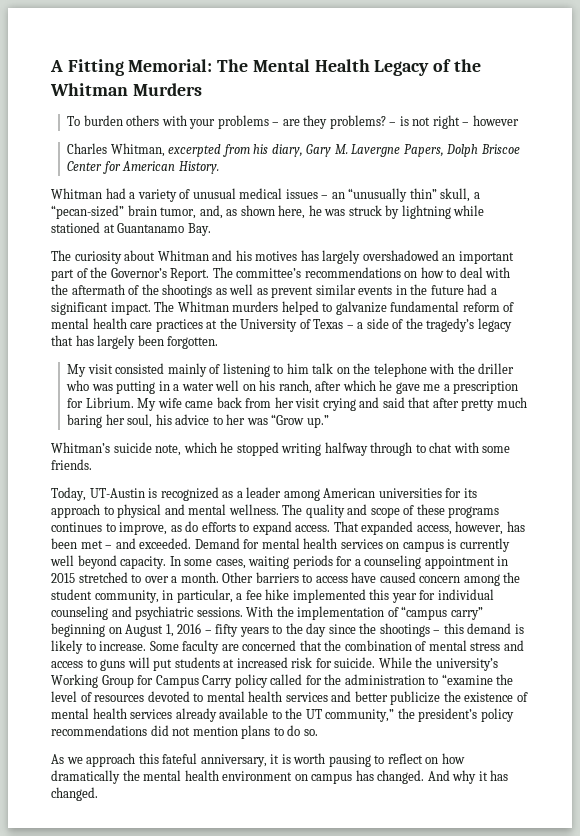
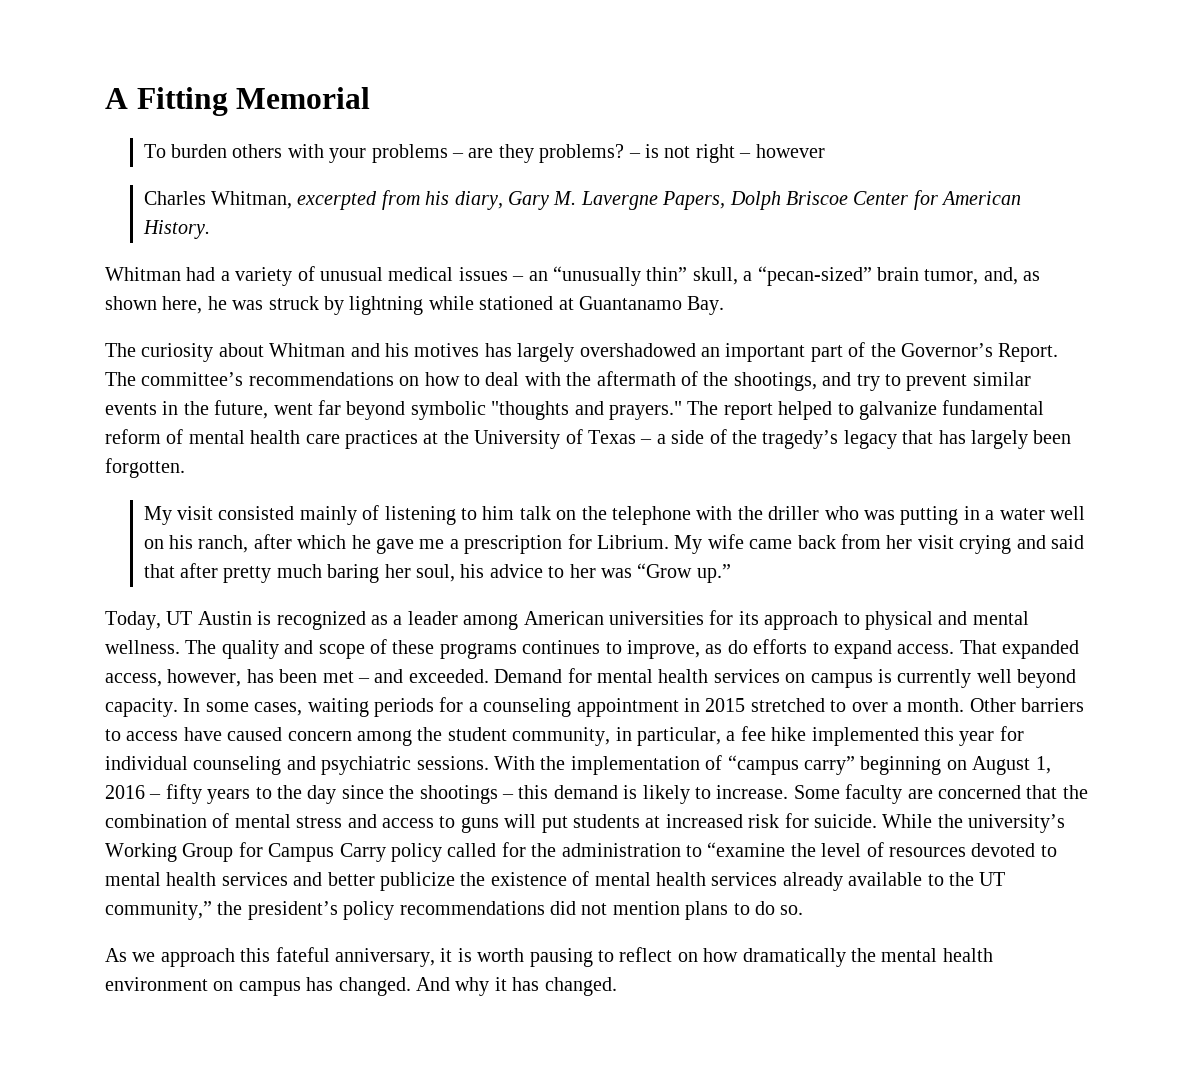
- A Fitting Memorial: The Mental Health Legacy of the Whitman Murders
+ A Fitting Memorial
- The committee’s recommendations on how to deal with the aftermath of the shootings as well as prevent similar events in the future had a significant impact. The Whitman murders helped to galvanize fundamental reform of mental health care practices at the University of Texas – a side of the tragedy’s legacy that has largely been forgotten.
+ The committee’s recommendations on how to deal with the aftermath of the shootings, and try to prevent similar events in the future, went far beyond symbolic "thoughts and prayers." The report helped to galvanize fundamental reform of mental health care practices at the University of Texas – a side of the tragedy’s legacy that has largely been forgotten.
- Whitman’s suicide note, which he stopped writing halfway through to chat with some friends.
- Today, UT-Austin is recognized as a leader among American universities for its approach to physical and mental wellness.
+ Today, UT Austin is recognized as a leader among American universities for its approach to physical and mental wellness.

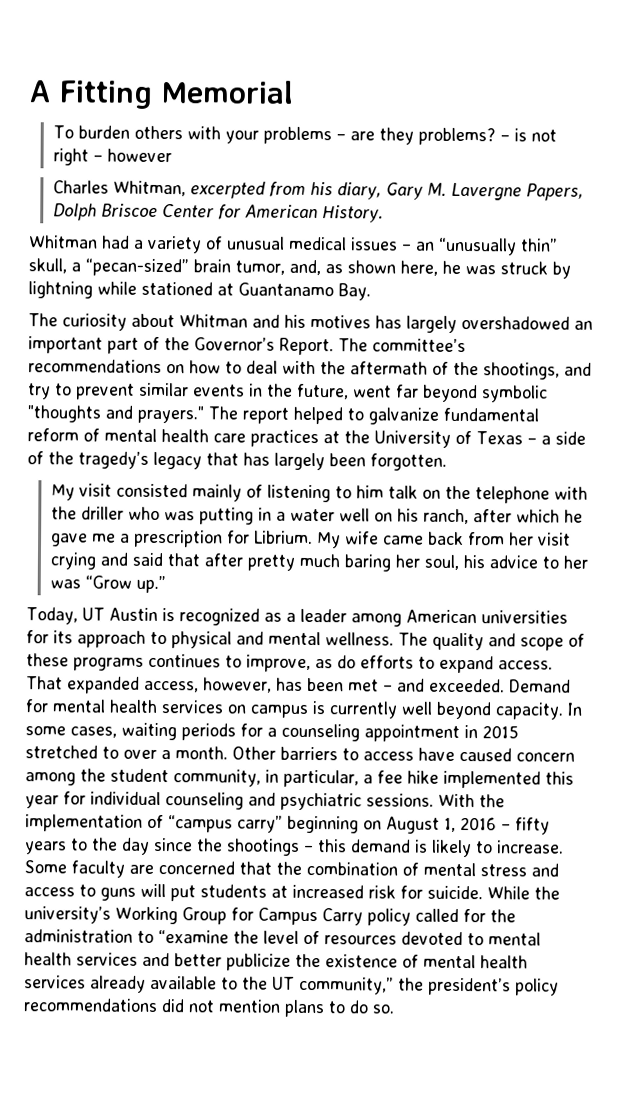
- As we approach this fateful anniversary, it is worth pausing to reflect on how dramatically the mental health environment on campus has changed. And why it has changed.

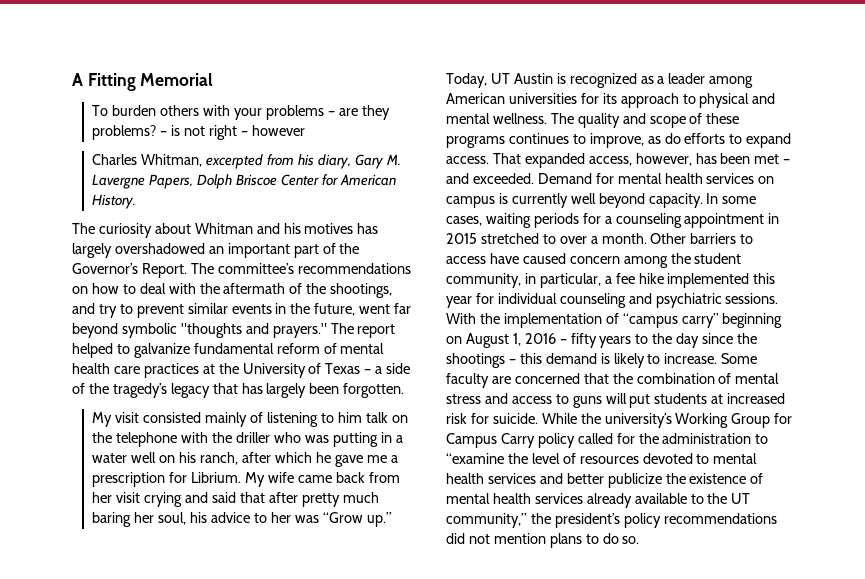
- Whitman had a variety of unusual medical issues – an “unusually thin” skull, a “pecan-sized” brain tumor, and, as shown here, he was struck by lightning while stationed at Guantanamo Bay.

